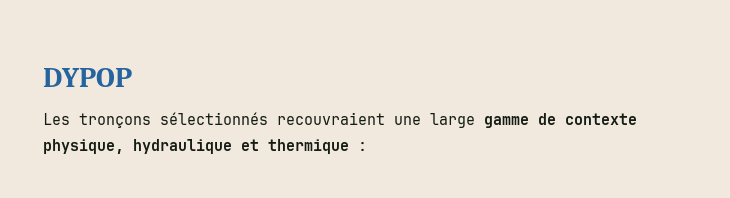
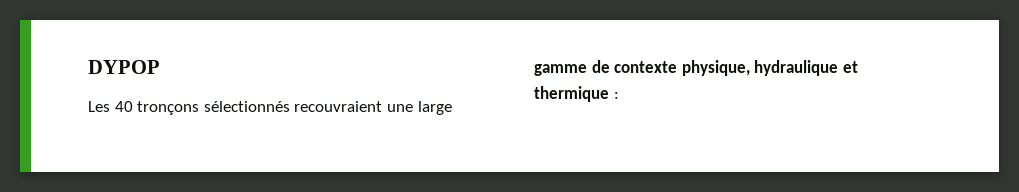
- Les tronçons sélectionnés recouvraient une large gamme de contexte physique, hydraulique et thermique :
+ Les 40 tronçons sélectionnés recouvraient une large gamme de contexte physique, hydraulique et thermique :

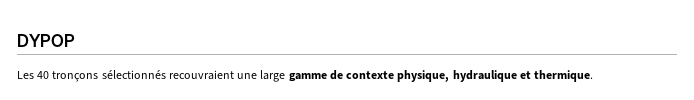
- Les 40 tronçons sélectionnés recouvraient une large gamme de contexte physique, hydraulique et thermique :
+ Les 40 tronçons sélectionnés recouvraient une large gamme de contexte physique, hydraulique et thermique.

